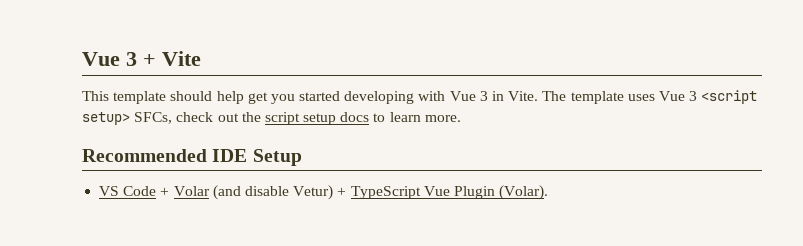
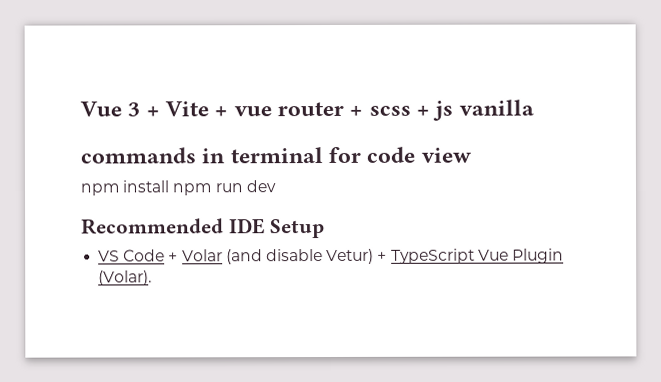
- Vue 3 + Vite
- This template should help get you started developing with Vue 3 in Vite. The template uses Vue 3 <script setup> SFCs, check out the script setup docs to learn more.
+ Vue 3 + Vite + vue router + scss + js vanilla
+ commands in terminal for code view
+ npm install npm run dev

